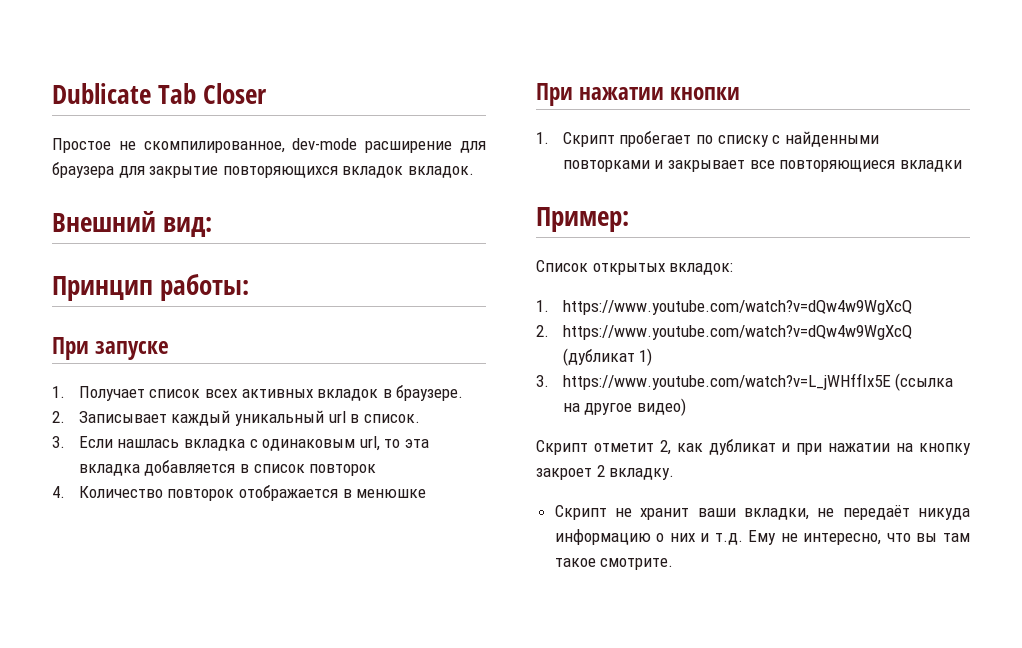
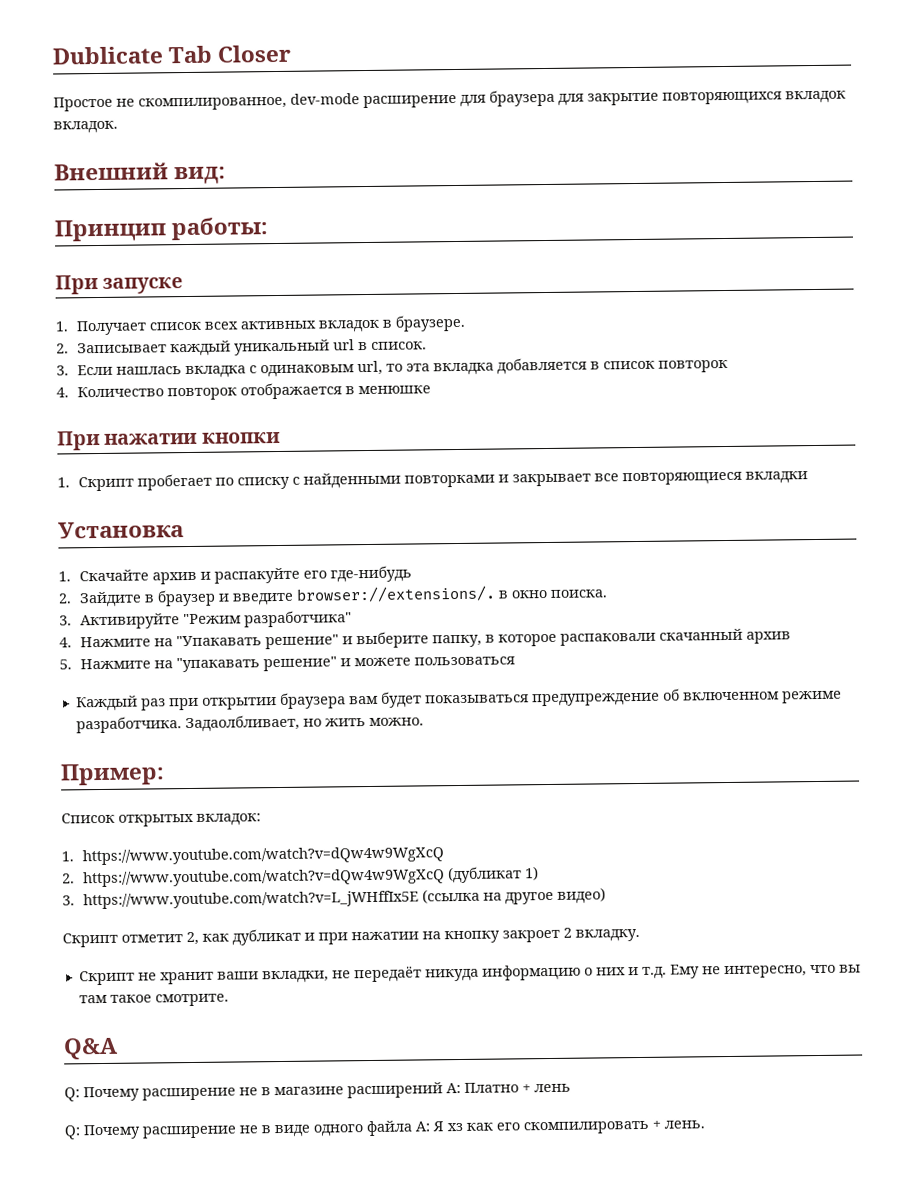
+ Установка
+ 1. Скачайте архив и распакуйте его где-нибудь
+ 2. Зайдите в браузер и введите browser://extensions/. в окно поиска.
+ 3. Активируйте "Режим разработчика"
+ 4. Нажмите на "Упакавать решение" и выберите папку, в которое распаковали скачанный архив
+ 5. Нажмите на "упакавать решение" и можете пользоваться
+ Каждый раз при открытии браузера вам будет показываться предупреждение об включенном режиме разработчика. Задаолбливает, но жить можно.
+ Q&A
+ Q: Почему расширение не в магазине расширений A: Платно + лень
+ Q: Почему расширение не в виде одного файла A: Я хз как его скомпилировать + лень.

